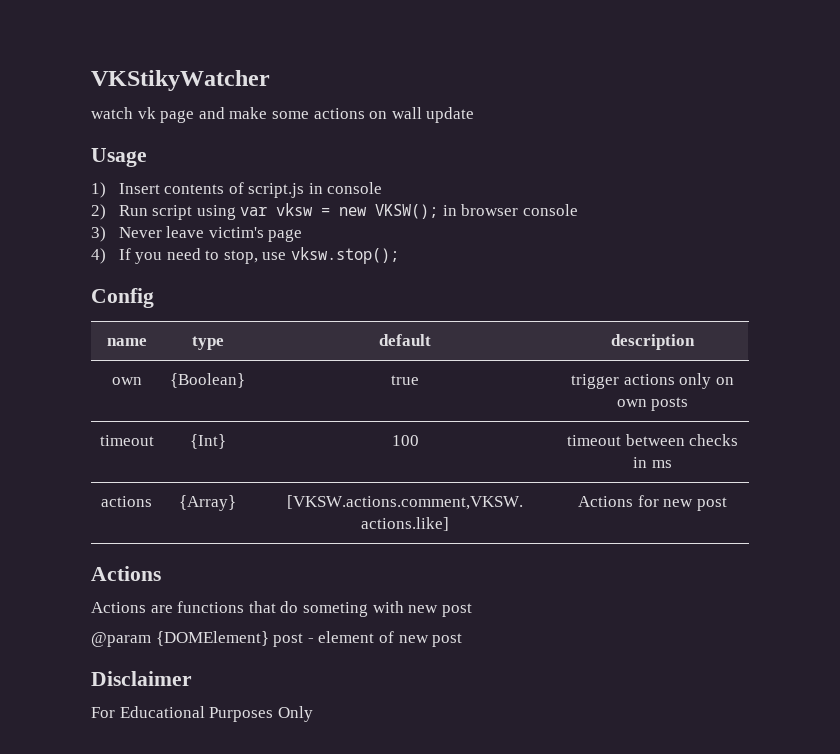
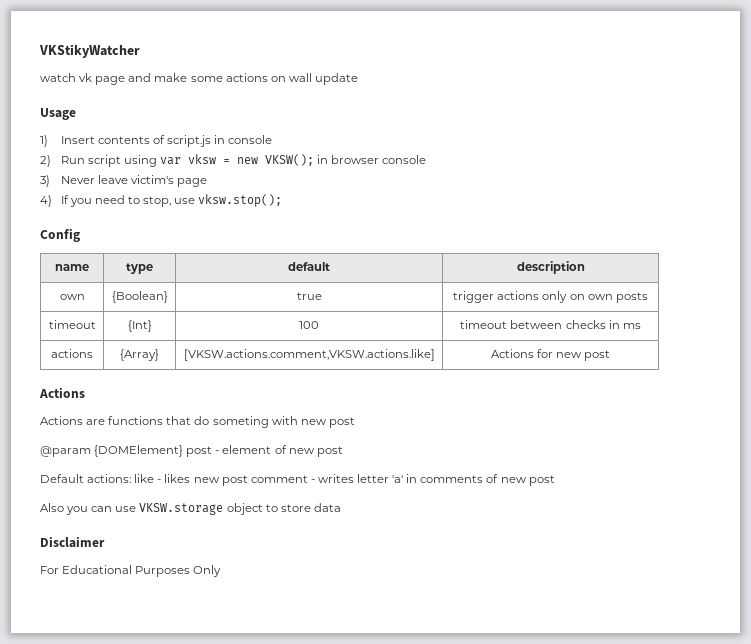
+ Default actions: like - likes new post comment - writes letter 'a' in comments of new post
+ Also you can use VKSW.storage object to store data

